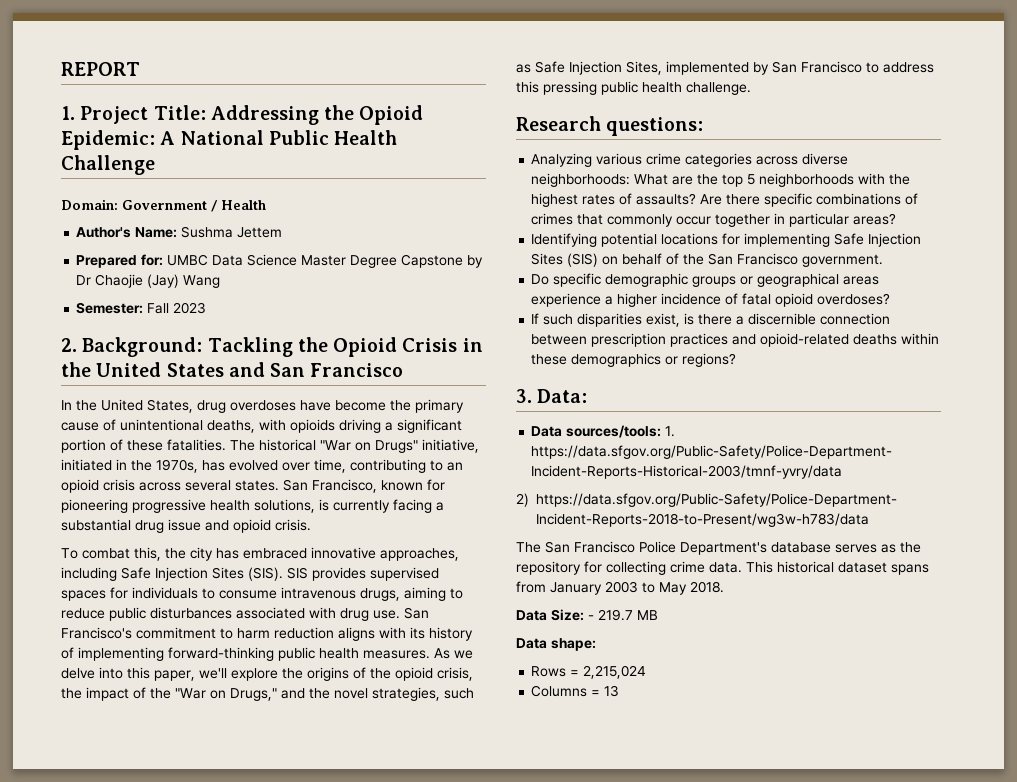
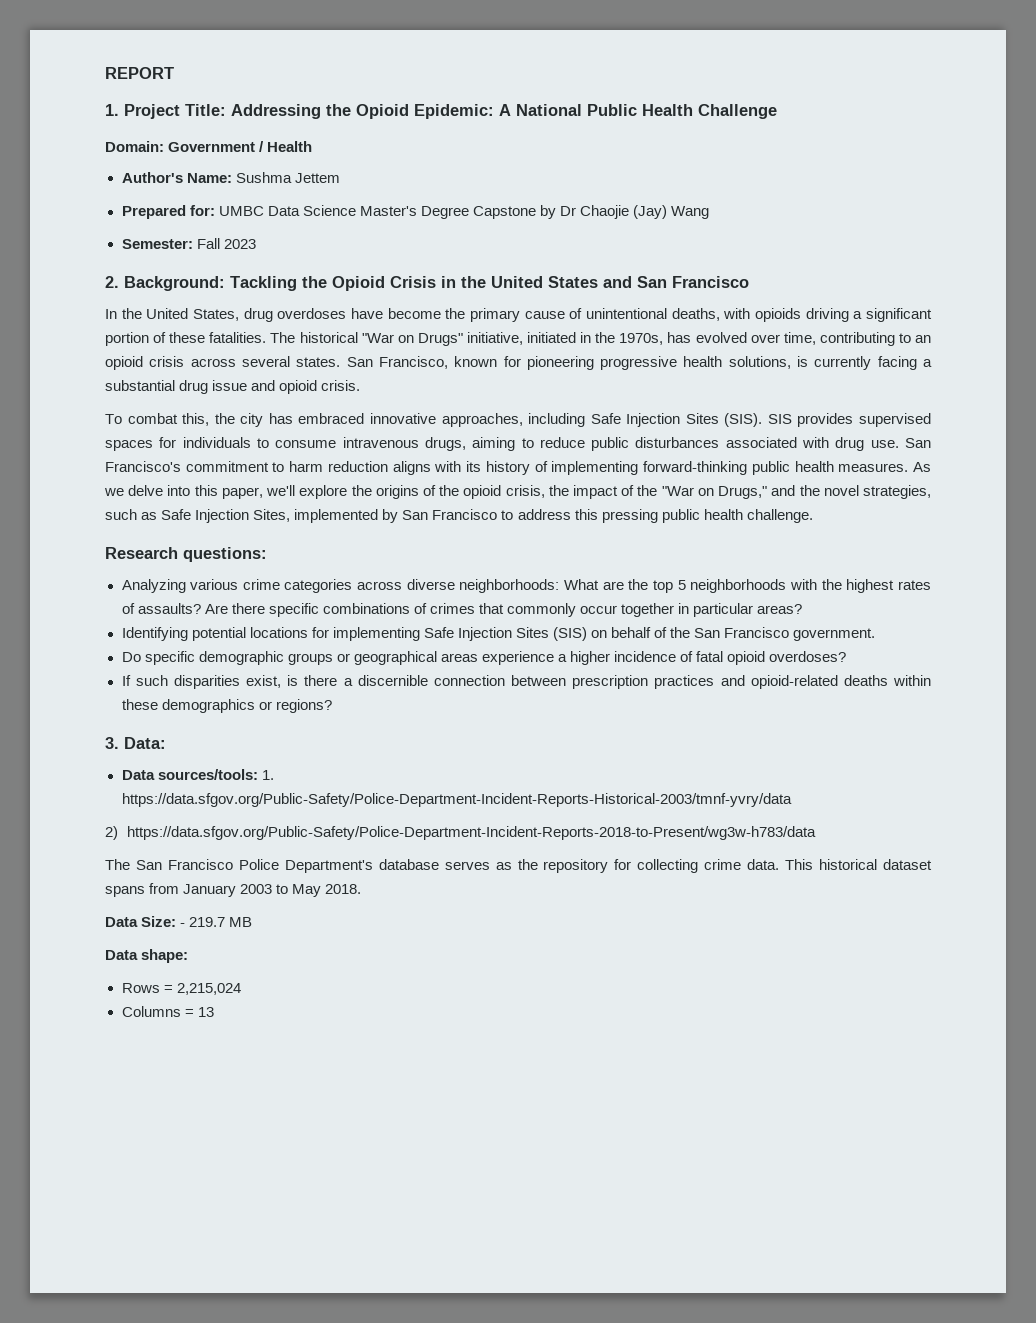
- Prepared for: UMBC Data Science Master Degree Capstone by Dr Chaojie (Jay) Wang
+ Prepared for: UMBC Data Science Master's Degree Capstone by Dr Chaojie (Jay) Wang

